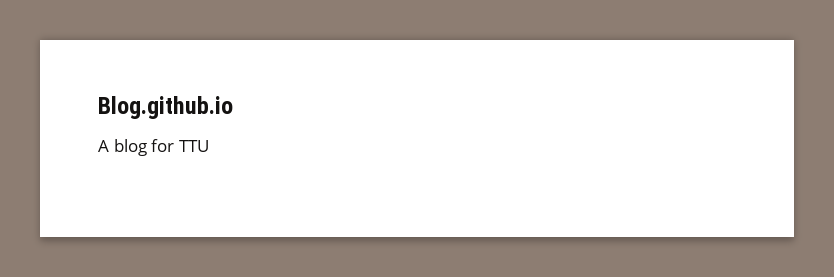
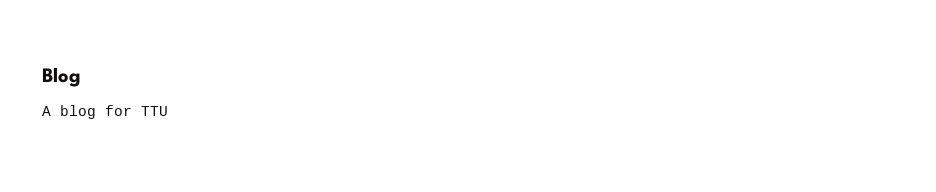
- Blog.github.io
+ Blog

